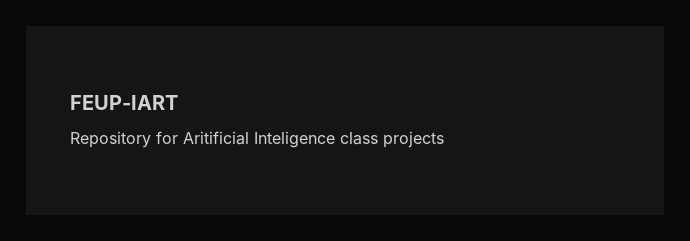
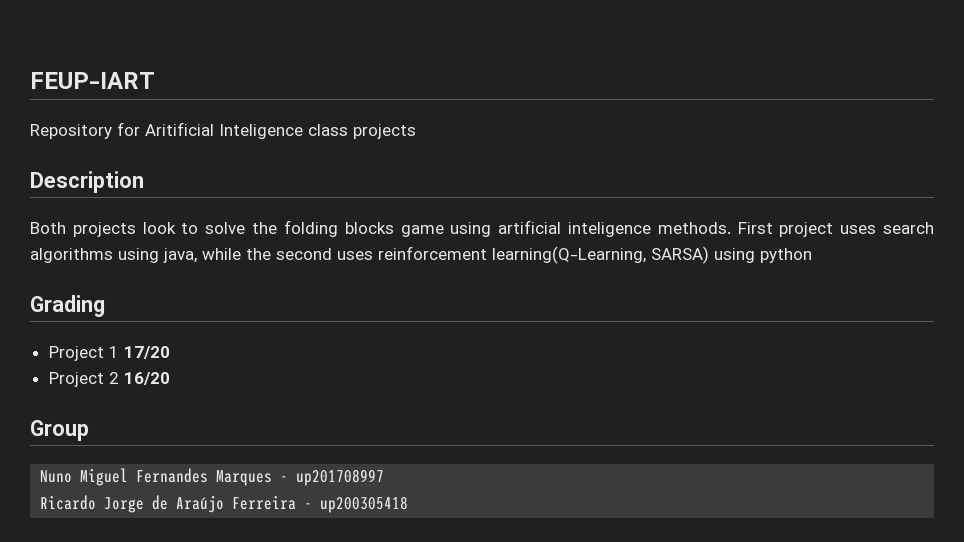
+ Description
+ Both projects look to solve the folding blocks game using artificial inteligence methods. First project uses search algorithms using java, while the second uses reinforcement learning(Q-Learning, SARSA) using python
+ Grading
+ Project 1 17/20
+ Project 2 16/20
+ Group
+ Nuno Miguel Fernandes Marques - up201708997
+ Ricardo Jorge de Araújo Ferreira - up200305418

